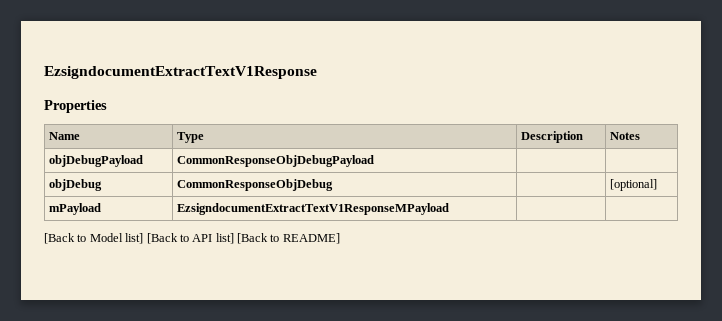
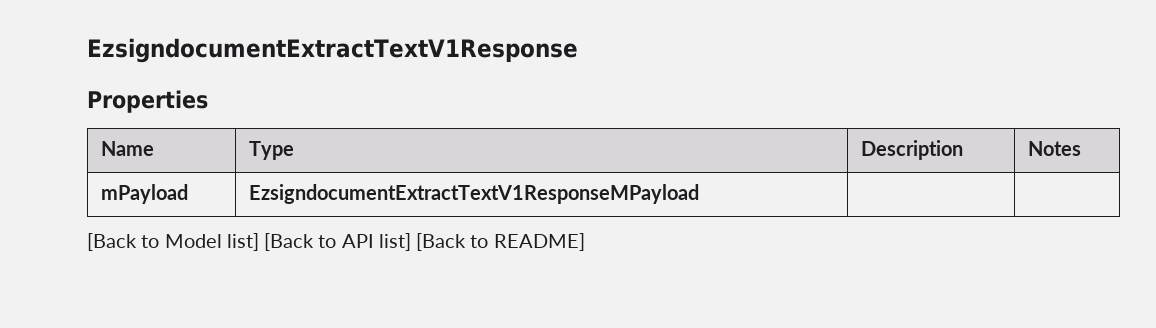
- objDebugPayload | CommonResponseObjDebugPayload | |
- objDebug | CommonResponseObjDebug | | [optional]

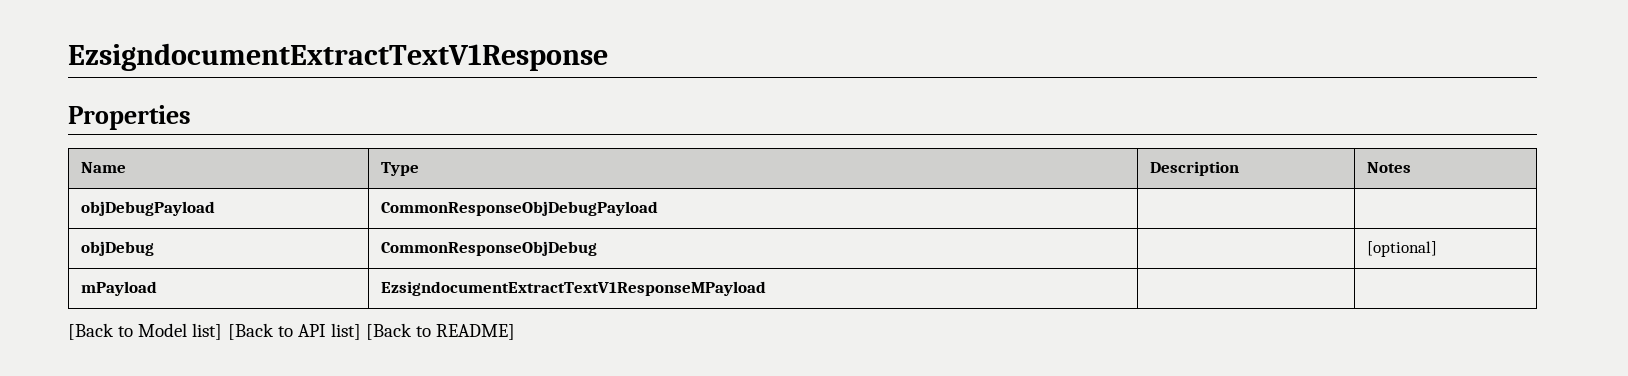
+ objDebugPayload | CommonResponseObjDebugPayload | |
+ objDebug | CommonResponseObjDebug | | [optional]

